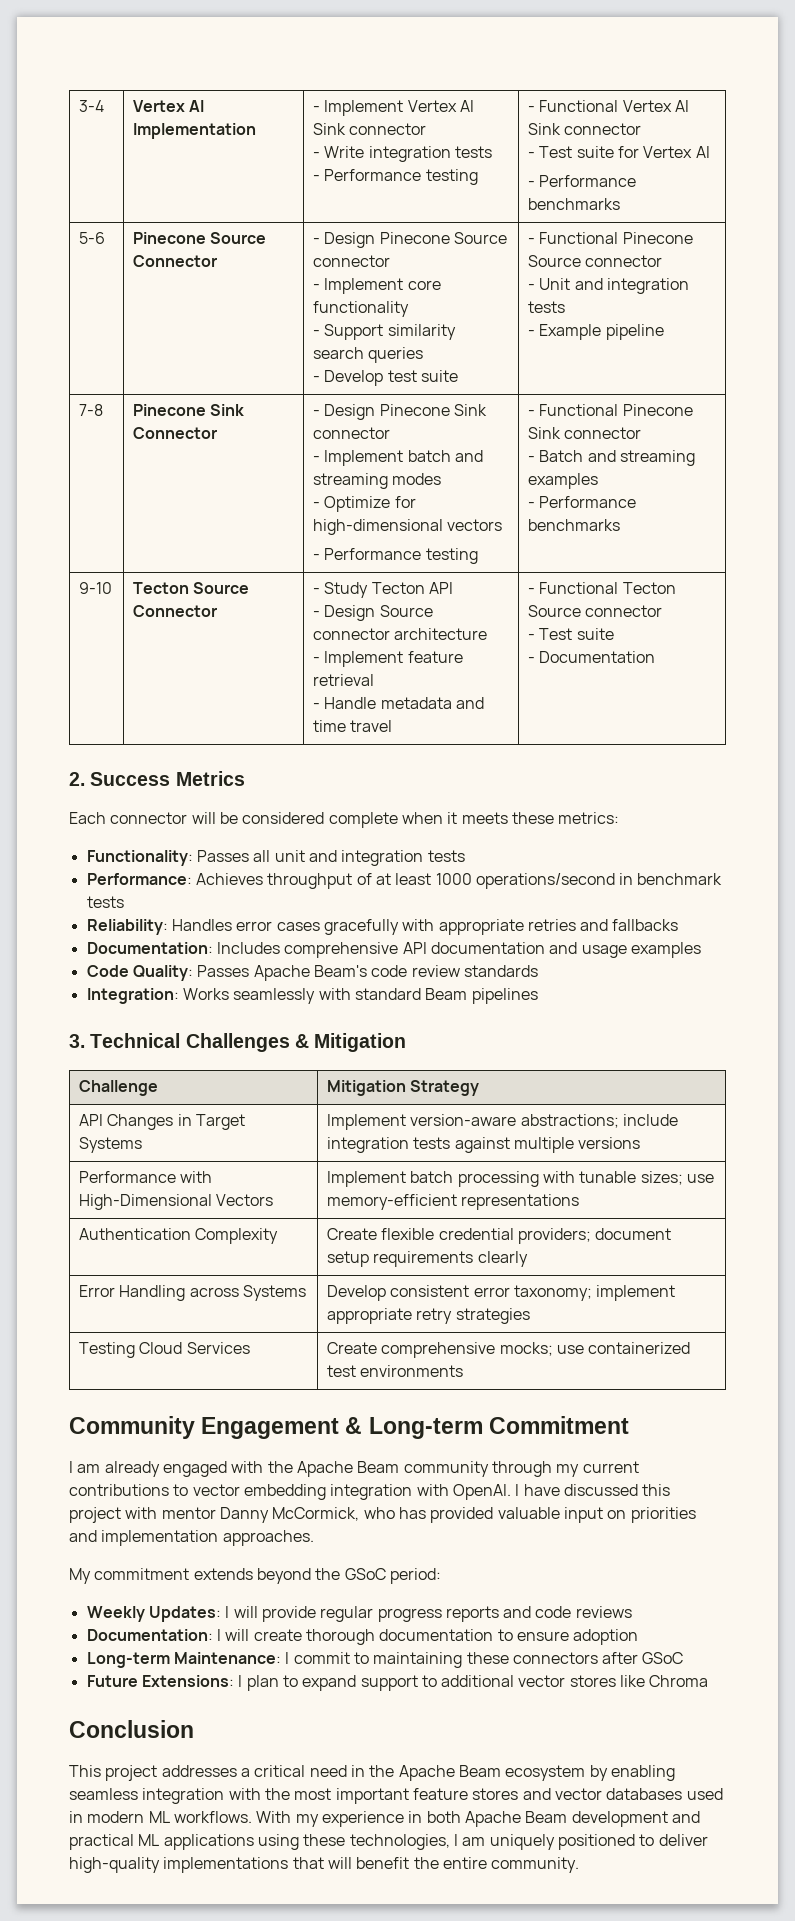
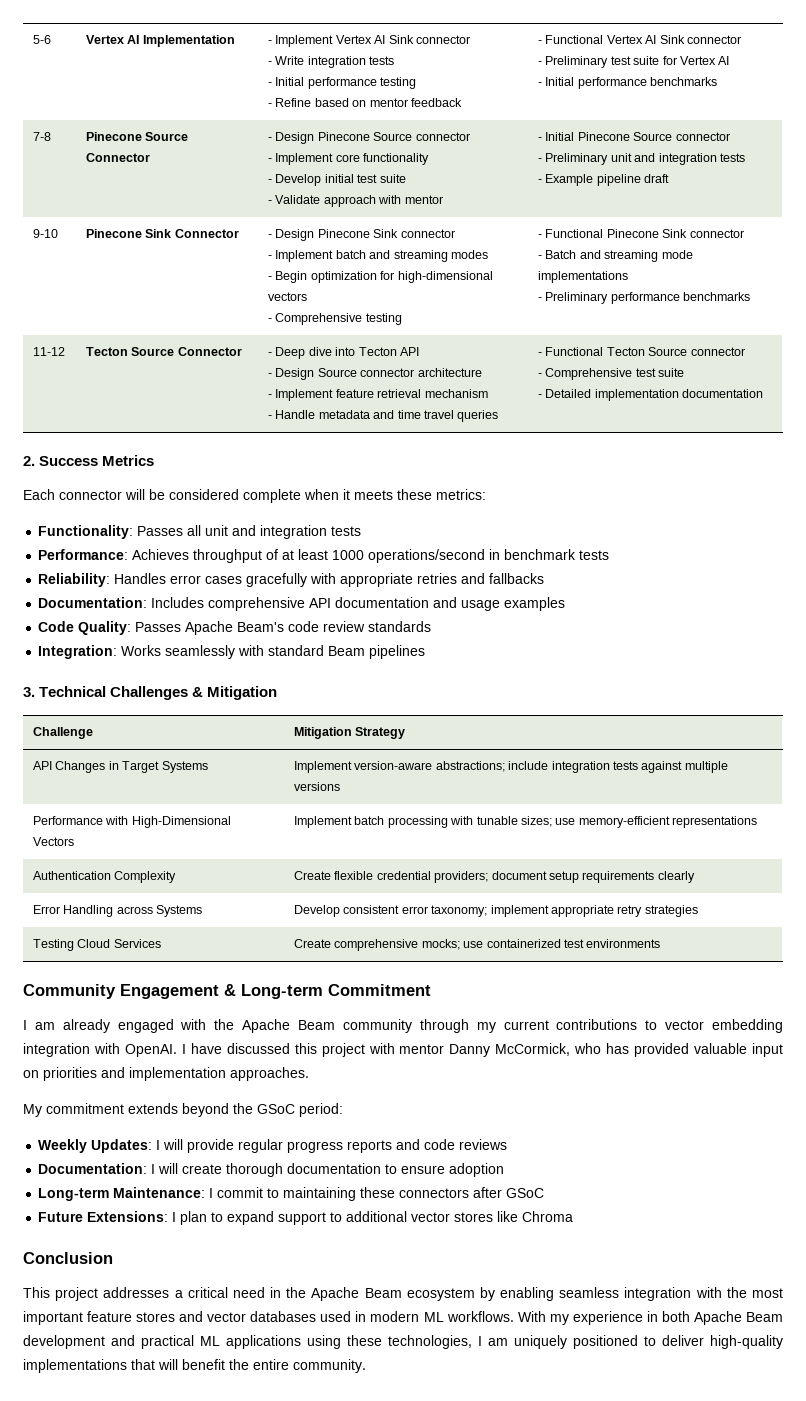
- 3-4
+ 5-6
  - Write integration tests
- - Performance testing
+ - Initial performance testing
+ - Refine based on mentor feedback
- - Test suite for Vertex AI
- - Performance benchmarks
- 5-6 | Pinecone Source Connector | - Design Pinecone Source connector
+ - Preliminary test suite for Vertex AI
+ - Initial performance benchmarks
+ 7-8 | Pinecone Source Connector | - Design Pinecone Source connector
  - Implement core functionality
- - Support similarity search queries
- - Develop test suite | - Functional Pinecone Source connector
- - Unit and integration tests
- - Example pipeline
- 7-8 | Pinecone Sink Connector | - Design Pinecone Sink connector
+ - Develop initial test suite
+ - Validate approach with mentor | - Initial Pinecone Source connector
+ - Preliminary unit and integration tests
+ - Example pipeline draft
+ 9-10 | Pinecone Sink Connector | - Design Pinecone Sink connector
  - Implement batch and streaming modes
- - Optimize for high-dimensional vectors
- - Performance testing | - Functional Pinecone Sink connector
- - Batch and streaming examples
- - Performance benchmarks
- 9-10 | Tecton Source Connector | - Study Tecton API
+ - Begin optimization for high-dimensional vectors
+ - Comprehensive testing | - Functional Pinecone Sink connector
+ - Batch and streaming mode implementations
+ - Preliminary performance benchmarks
+ 11-12 | Tecton Source Connector | - Deep dive into Tecton API
  - Design Source connector architecture
- - Implement feature retrieval
- - Handle metadata and time travel | - Functional Tecton Source connector
- - Test suite
- - Documentation
+ - Implement feature retrieval mechanism
+ - Handle metadata and time travel queries | - Functional Tecton Source connector
+ - Comprehensive test suite
+ - Detailed implementation documentation

